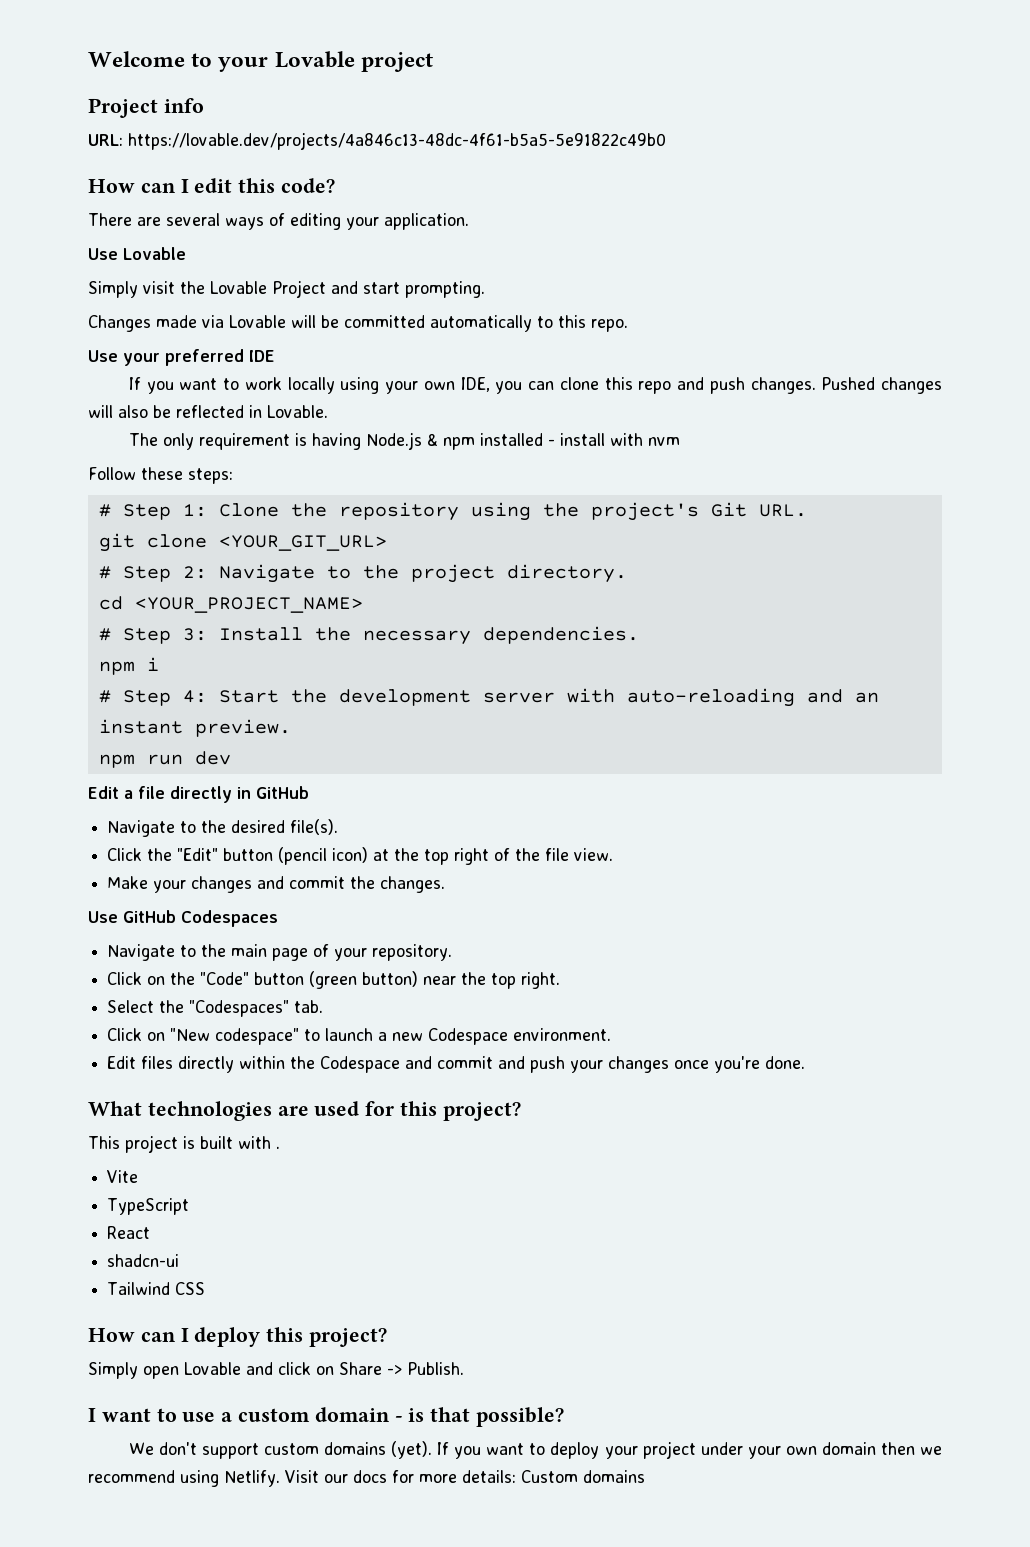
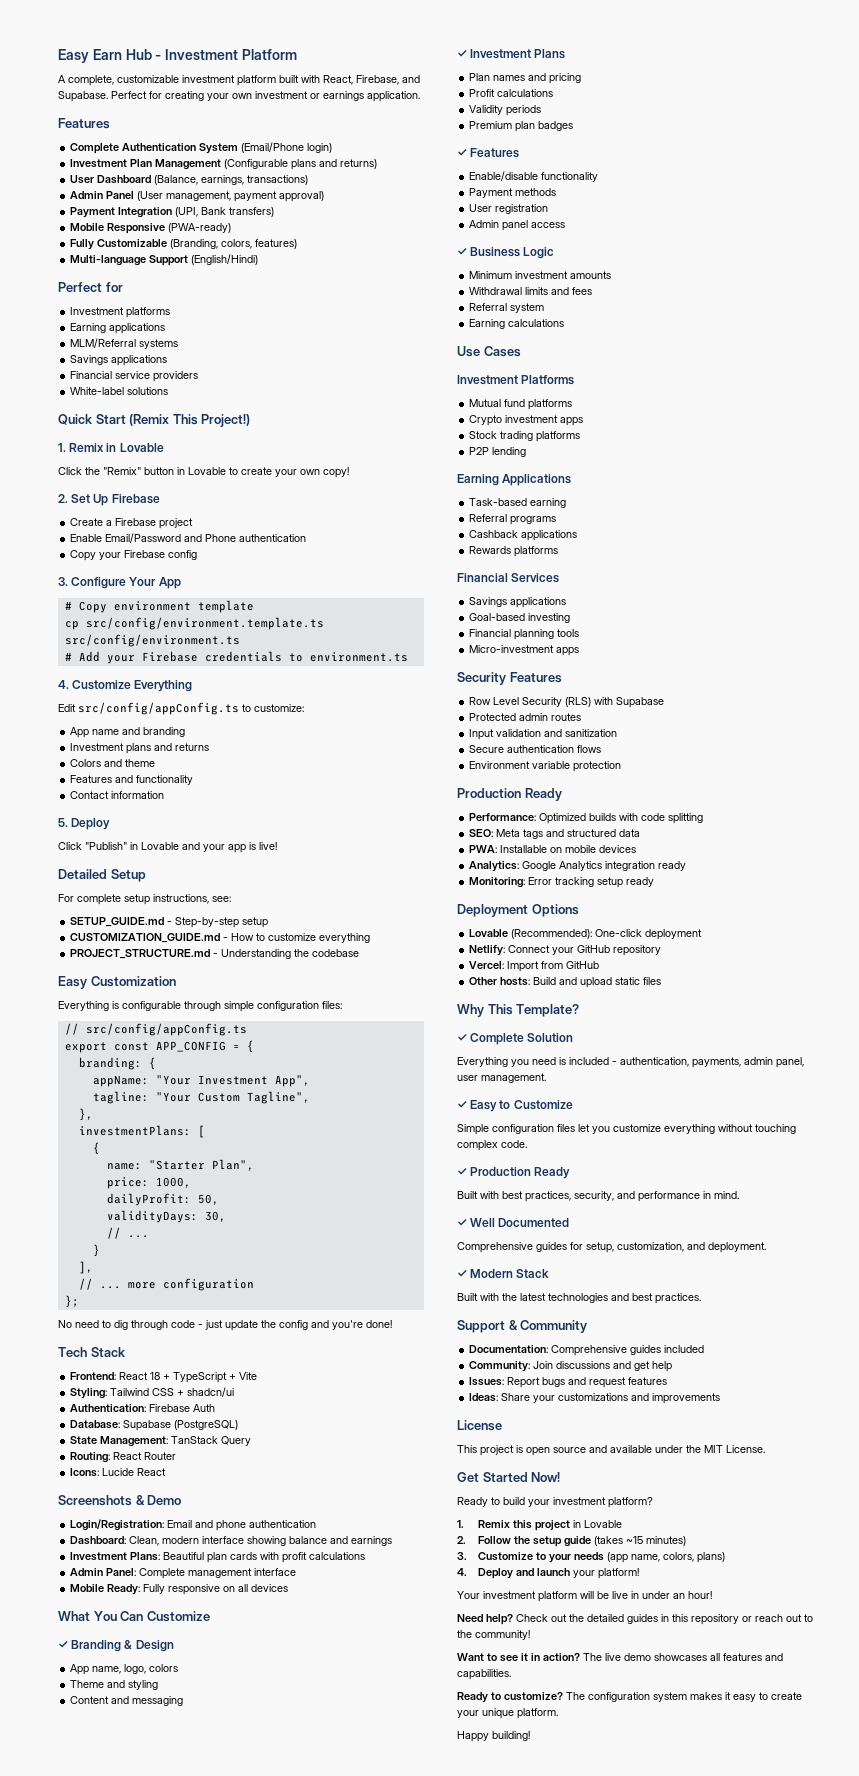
- Welcome to your Lovable project
- Project info
- URL: https://lovable.dev/projects/4a846c13-48dc-4f61-b5a5-5e91822c49b0
- How can I edit this code?
- There are several ways of editing your application.
- Use Lovable
- Simply visit the Lovable Project and start prompting.
- Changes made via Lovable will be committed automatically to this repo.
- Use your preferred IDE
- If you want to work locally using your own IDE, you can clone this repo and push changes. Pushed changes will also be reflected in Lovable.
- The only requirement is having Node.js & npm installed - install with nvm
- Follow these steps:
- # Step 1: Clone the repository using the project's Git URL.
- git clone <YOUR_GIT_URL>
- # Step 2: Navigate to the project directory.
- cd <YOUR_PROJECT_NAME>
- # Step 3: Install the necessary dependencies.
- npm i
- # Step 4: Start the development server with auto-reloading and an instant preview.
- npm run dev
- Edit a file directly in GitHub
- Navigate to the desired file(s).
- Click the "Edit" button (pencil icon) at the top right of the file view.
- Make your changes and commit the changes.
- Use GitHub Codespaces
- Navigate to the main page of your repository.
- Click on the "Code" button (green button) near the top right.
- Select the "Codespaces" tab.
- Click on "New codespace" to launch a new Codespace environment.
- Edit files directly within the Codespace and commit and push your changes once you're done.
- What technologies are used for this project?
- This project is built with .
- Vite
- TypeScript
- React
- shadcn-ui
- Tailwind CSS
- How can I deploy this project?
- Simply open Lovable and click on Share -> Publish.
- I want to use a custom domain - is that possible?
- We don't support custom domains (yet). If you want to deploy your project under your own domain then we recommend using Netlify. Visit our docs for more details: Custom domains
+ Easy Earn Hub - Investment Platform
+ A complete, customizable investment platform built with React, Firebase, and Supabase. Perfect for creating your own investment or earnings application.
+ Features
+ Complete Authentication System (Email/Phone login)
+ Investment Plan Management (Configurable plans and returns)
+ User Dashboard (Balance, earnings, transactions)
+ Admin Panel (User management, payment approval)
+ Payment Integration (UPI, Bank transfers)
+ Mobile Responsive (PWA-ready)
+ Fully Customizable (Branding, colors, features)
+ Multi-language Support (English/Hindi)
+ Perfect for
+ Investment platforms
+ Earning applications
+ MLM/Referral systems
+ Savings applications
+ Financial service providers
+ White-label solutions
+ Quick Start (Remix This Project!)
+ 1. Remix in Lovable
+ Click the "Remix" button in Lovable to create your own copy!
+ 2. Set Up Firebase
+ Create a Firebase project
+ Enable Email/Password and Phone authentication
+ Copy your Firebase config
+ 3. Configure Your App
+ # Copy environment template
+ cp src/config/environment.template.ts src/config/environment.ts
+ # Add your Firebase credentials to environment.ts
+ 4. Customize Everything
+ Edit src/config/appConfig.ts to customize:
+ App name and branding
+ Investment plans and returns
+ Colors and theme
+ Features and functionality
+ Contact information
+ 5. Deploy
+ Click "Publish" in Lovable and your app is live!
+ Detailed Setup
+ For complete setup instructions, see:
+ SETUP_GUIDE.md - Step-by-step setup
+ CUSTOMIZATION_GUIDE.md - How to customize everything
+ PROJECT_STRUCTURE.md - Understanding the codebase
+ Easy Customization
+ Everything is configurable through simple configuration files:
+ // src/config/appConfig.ts
+ export const APP_CONFIG = {
+ branding: {
+ appName: "Your Investment App",
+ tagline: "Your Custom Tagline",
+ },
+ investmentPlans: [
+ {
+ name: "Starter Plan",
+ price: 1000,
+ dailyProfit: 50,
+ validityDays: 30,
+ // ...
+ }
+ ],
+ // ... more configuration
+ };
+ No need to dig through code - just update the config and you're done!
+ Tech Stack
+ Frontend: React 18 + TypeScript + Vite
+ Styling: Tailwind CSS + shadcn/ui
+ Authentication: Firebase Auth
+ Database: Supabase (PostgreSQL)
+ State Management: TanStack Query
+ Routing: React Router
+ Icons: Lucide React
+ Screenshots & Demo
+ Login/Registration: Email and phone authentication
+ Dashboard: Clean, modern interface showing balance and earnings
+ Investment Plans: Beautiful plan cards with profit calculations
+ Admin Panel: Complete management interface
+ Mobile Ready: Fully responsive on all devices
+ What You Can Customize
+ ✓ Branding & Design
+ App name, logo, colors
+ Theme and styling
+ Content and messaging
+ ✓ Investment Plans
+ Plan names and pricing
+ Profit calculations
+ Validity periods
+ Premium plan badges
+ ✓ Features
+ Enable/disable functionality
+ Payment methods
+ User registration
+ Admin panel access
+ ✓ Business Logic
+ Minimum investment amounts
+ Withdrawal limits and fees
+ Referral system
+ Earning calculations
+ Use Cases
+ Investment Platforms
+ Mutual fund platforms
+ Crypto investment apps
+ Stock trading platforms
+ P2P lending
+ Earning Applications
+ Task-based earning
+ Referral programs
+ Cashback applications
+ Rewards platforms
+ Financial Services
+ Savings applications
+ Goal-based investing
+ Financial planning tools
+ Micro-investment apps
+ Security Features
+ Row Level Security (RLS) with Supabase
+ Protected admin routes
+ Input validation and sanitization
+ Secure authentication flows
+ Environment variable protection
+ Production Ready
+ Performance: Optimized builds with code splitting
+ SEO: Meta tags and structured data
+ PWA: Installable on mobile devices
+ Analytics: Google Analytics integration ready
+ Monitoring: Error tracking setup ready
+ Deployment Options
+ Lovable (Recommended): One-click deployment
+ Netlify: Connect your GitHub repository
+ Vercel: Import from GitHub
+ Other hosts: Build and upload static files
+ Why This Template?
+ ✓ Complete Solution
+ Everything you need is included - authentication, payments, admin panel, user management.
+ ✓ Easy to Customize
+ Simple configuration files let you customize everything without touching complex code.
+ ✓ Production Ready
+ Built with best practices, security, and performance in mind.
+ ✓ Well Documented
+ Comprehensive guides for setup, customization, and deployment.
+ ✓ Modern Stack
+ Built with the latest technologies and best practices.
+ Support & Community
+ Documentation: Comprehensive guides included
+ Community: Join discussions and get help
+ Issues: Report bugs and request features
+ Ideas: Share your customizations and improvements
+ License
+ This project is open source and available under the MIT License.
+ Get Started Now!
+ Ready to build your investment platform?
+ 1. Remix this project in Lovable
+ 2. Follow the setup guide (takes ~15 minutes)
+ 3. Customize to your needs (app name, colors, plans)
+ 4. Deploy and launch your platform!
+ Your investment platform will be live in under an hour!
+ Need help? Check out the detailed guides in this repository or reach out to the community!
+ Want to see it in action? The live demo showcases all features and capabilities.
+ Ready to customize? The configuration system makes it easy to create your unique platform.
+ Happy building!

